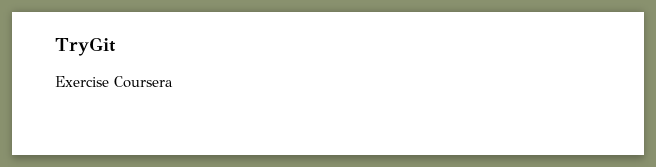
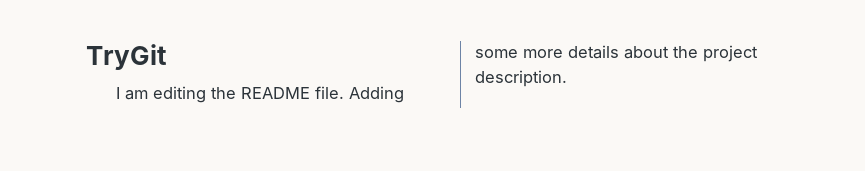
- Exercise Coursera
+ I am editing the README file. Adding some more details about the project description.

